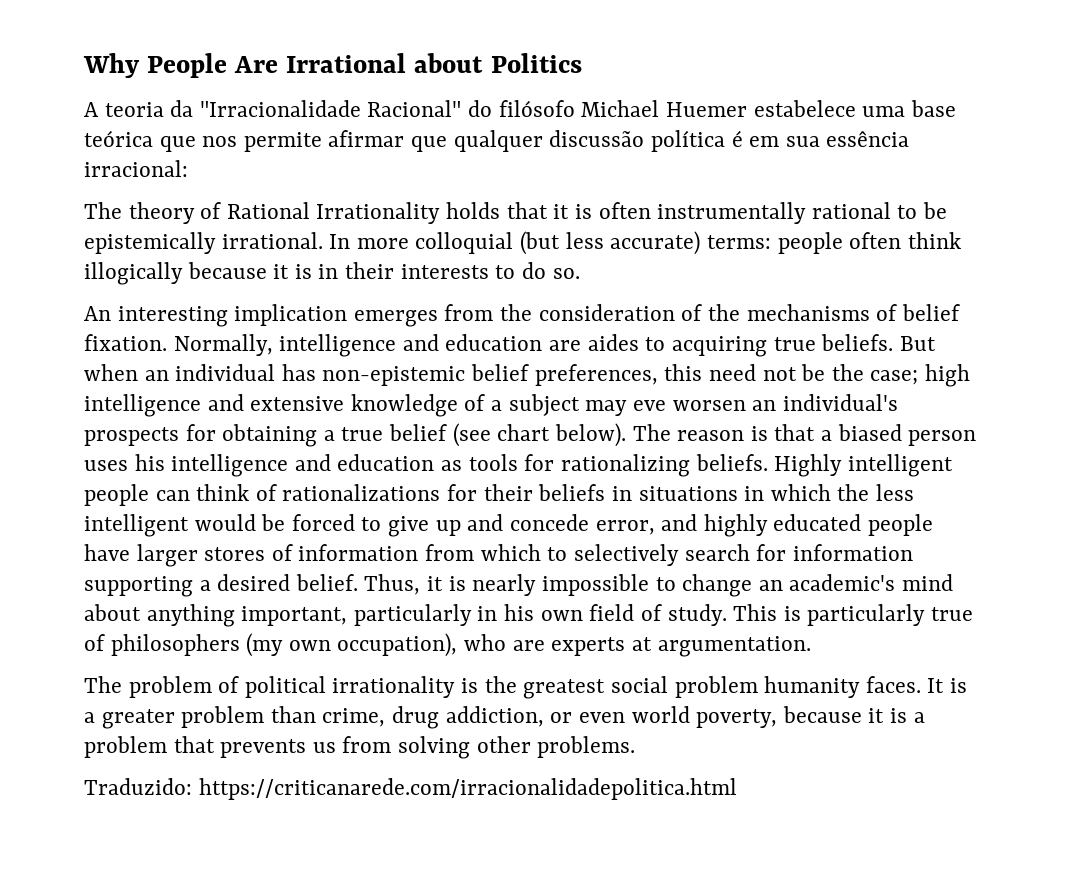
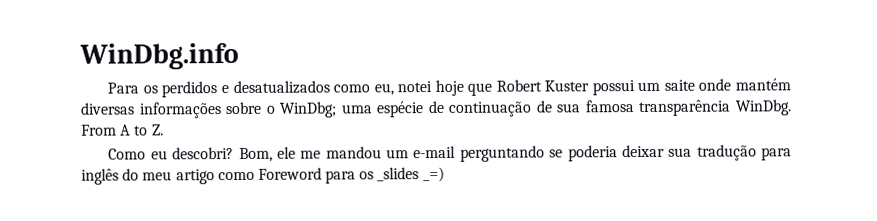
- Why People Are Irrational about Politics
- A teoria da "Irracionalidade Racional" do filósofo Michael Huemer estabelece uma base teórica que nos permite afirmar que qualquer discussão política é em sua essência irracional:
- The theory of Rational Irrationality holds that it is often instrumentally rational to be epistemically irrational. In more colloquial (but less accurate) terms: people often think illogically because it is in their interests to do so.
- An interesting implication emerges from the consideration of the mechanisms of belief fixation. Normally, intelligence and education are aides to acquiring true beliefs. But when an individual has non-epistemic belief preferences, this need not be the case; high intelligence and extensive knowledge of a subject may eve worsen an individual's prospects for obtaining a true belief (see chart below). The reason is that a biased person uses his intelligence and education as tools for rationalizing beliefs. Highly intelligent people can think of rationalizations for their beliefs in situations in which the less intelligent would be forced to give up and concede error, and highly educated people have larger stores of information from which to selectively search for information supporting a desired belief. Thus, it is nearly impossible to change an academic's mind about anything important, particularly in his own field of study. This is particularly true of philosophers (my own occupation), who are experts at argumentation.
- The problem of political irrationality is the greatest social problem humanity faces. It is a greater problem than crime, drug addiction, or even world poverty, because it is a problem that prevents us from solving other problems.
- Traduzido: https://criticanarede.com/irracionalidadepolitica.html
+ WinDbg.info
+ Para os perdidos e desatualizados como eu, notei hoje que Robert Kuster possui um saite onde mantém diversas informações sobre o WinDbg; uma espécie de continuação de sua famosa transparência WinDbg. From A to Z.
+ Como eu descobri? Bom, ele me mandou um e-mail perguntando se poderia deixar sua tradução para inglês do meu artigo como Foreword para os _slides _=)

